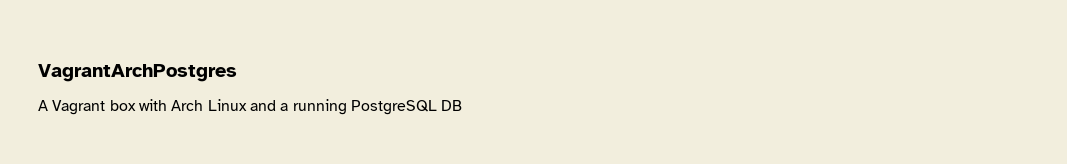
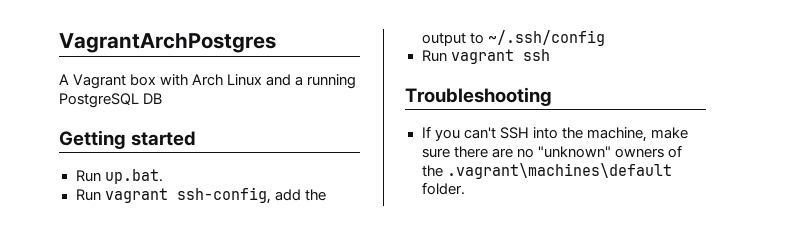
+ Getting started
+ Run up.bat.
+ Run vagrant ssh-config, add the output to ~/.ssh/config
+ Run vagrant ssh
+ Troubleshooting
+ If you can't SSH into the machine, make sure there are no "unknown" owners of the .vagrant\machines\default folder.

